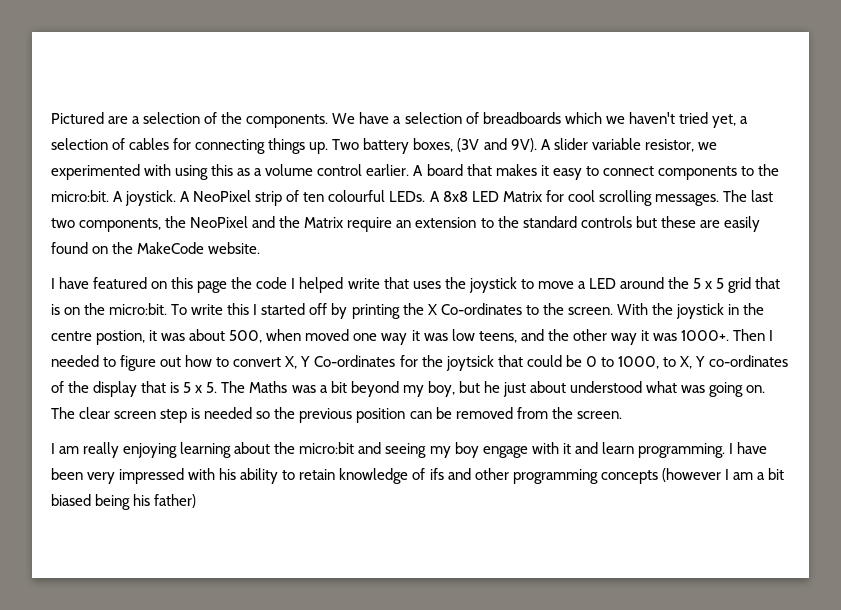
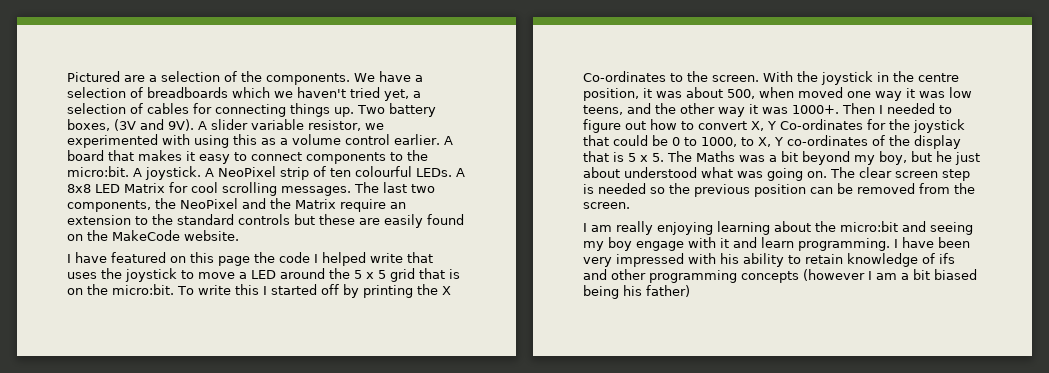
- With the joystick in the centre postion, it was about 500, when moved one way it was low teens, and the other way it was 1000+.
+ With the joystick in the centre position, it was about 500, when moved one way it was low teens, and the other way it was 1000+.
- Then I needed to figure out how to convert X, Y Co-ordinates for the joytsick that could be 0 to 1000, to X, Y co-ordinates of the display that is 5 x 5. The Maths was a bit beyond my boy, but he just about understood what was going on.
+ Then I needed to figure out how to convert X, Y Co-ordinates for the joystick that could be 0 to 1000, to X, Y co-ordinates of the display that is 5 x 5. The Maths was a bit beyond my boy, but he just about understood what was going on.

